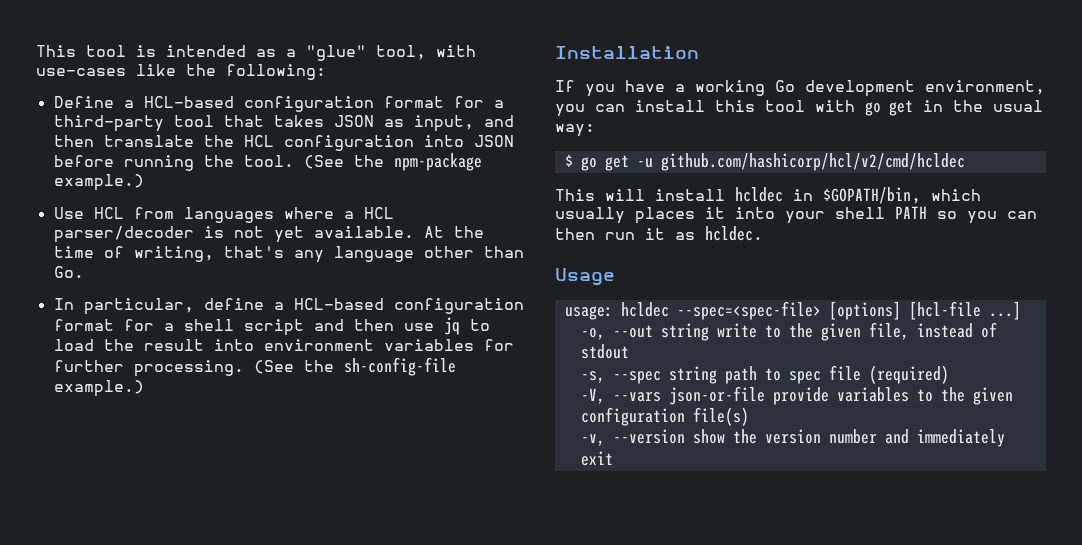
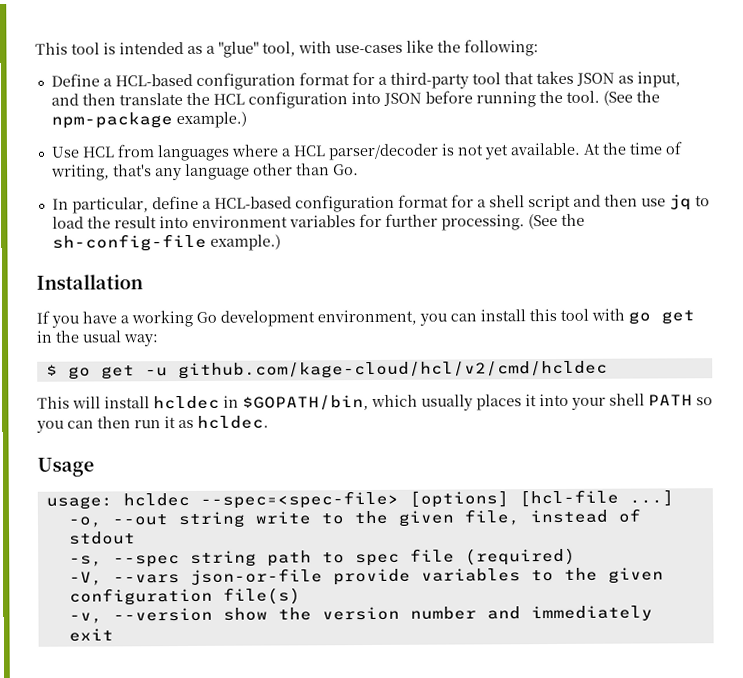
- $ go get -u github.com/hashicorp/hcl/v2/cmd/hcldec
+ $ go get -u github.com/kage-cloud/hcl/v2/cmd/hcldec

